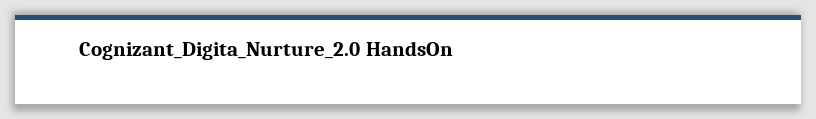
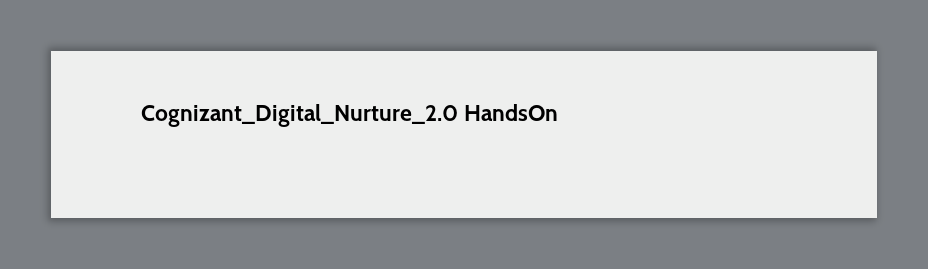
- Cognizant_Digita_Nurture_2.0 HandsOn
+ Cognizant_Digital_Nurture_2.0 HandsOn

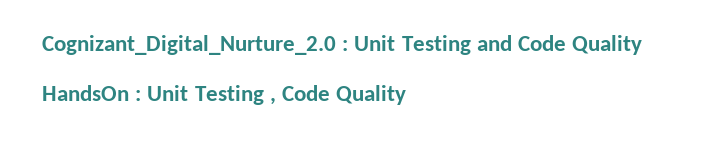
- Cognizant_Digital_Nurture_2.0 HandsOn
+ Cognizant_Digital_Nurture_2.0 : Unit Testing and Code Quality
+ HandsOn : Unit Testing , Code Quality

